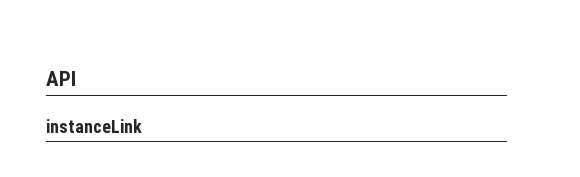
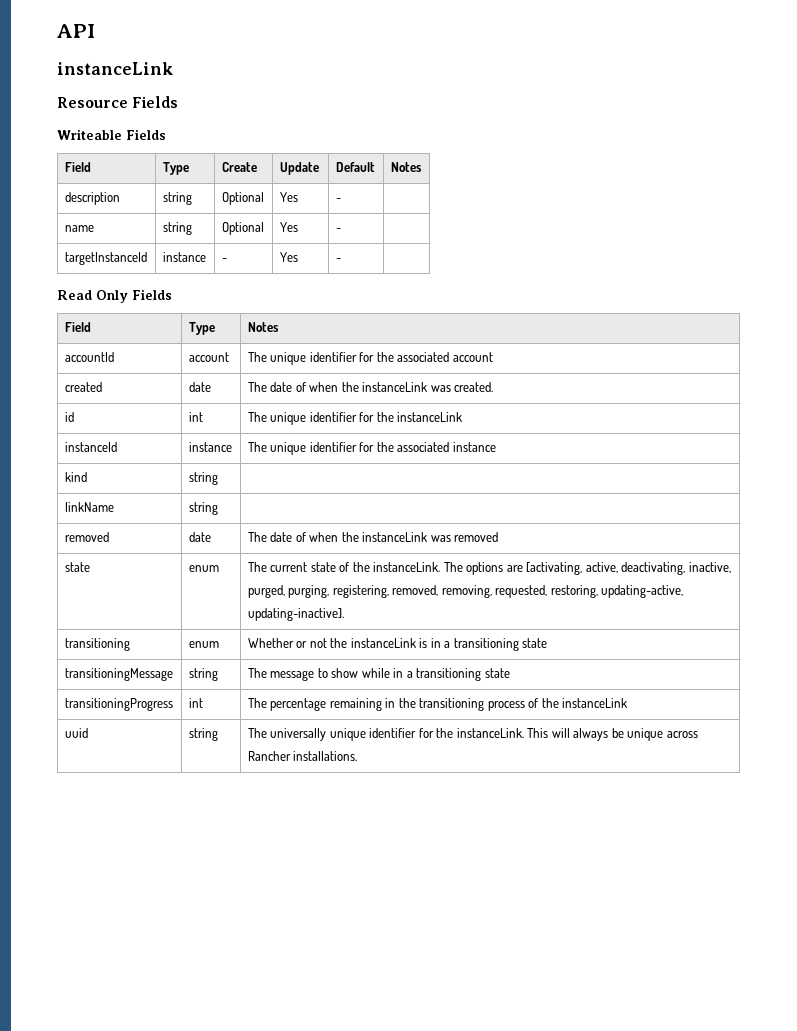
+ Resource Fields
+ Writeable Fields
+ Field | Type | Create | Update | Default | Notes
+ description | string | Optional | Yes | - |
+ name | string | Optional | Yes | - |
+ targetInstanceId | instance | - | Yes | - |
+ Read Only Fields
+ Field | Type | Notes
+ accountId | account | The unique identifier for the associated account
+ created | date | The date of when the instanceLink was created.
+ id | int | The unique identifier for the instanceLink
+ instanceId | instance | The unique identifier for the associated instance
+ kind | string |
+ linkName | string |
+ removed | date | The date of when the instanceLink was removed
+ state | enum | The current state of the instanceLink. The options are [activating, active, deactivating, inactive, purged, purging, registering, removed, removing, requested, restoring, updating-active, updating-inactive].
+ transitioning | enum | Whether or not the instanceLink is in a transitioning state
+ transitioningMessage | string | The message to show while in a transitioning state
+ transitioningProgress | int | The percentage remaining in the transitioning process of the instanceLink
+ uuid | string | The universally unique identifier for the instanceLink. This will always be unique across Rancher installations.

